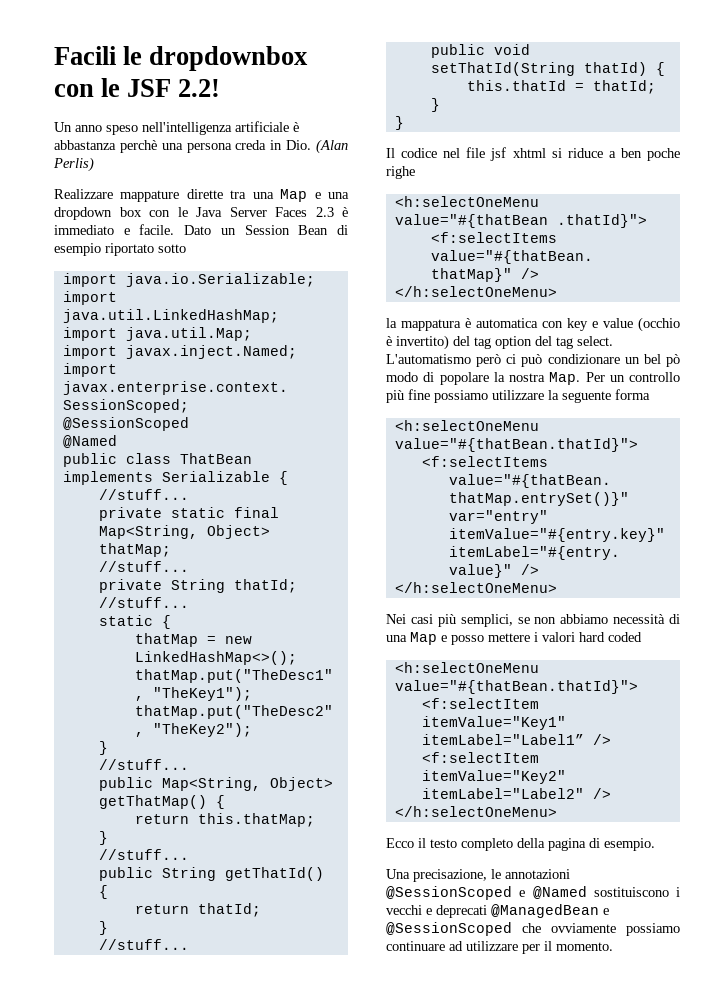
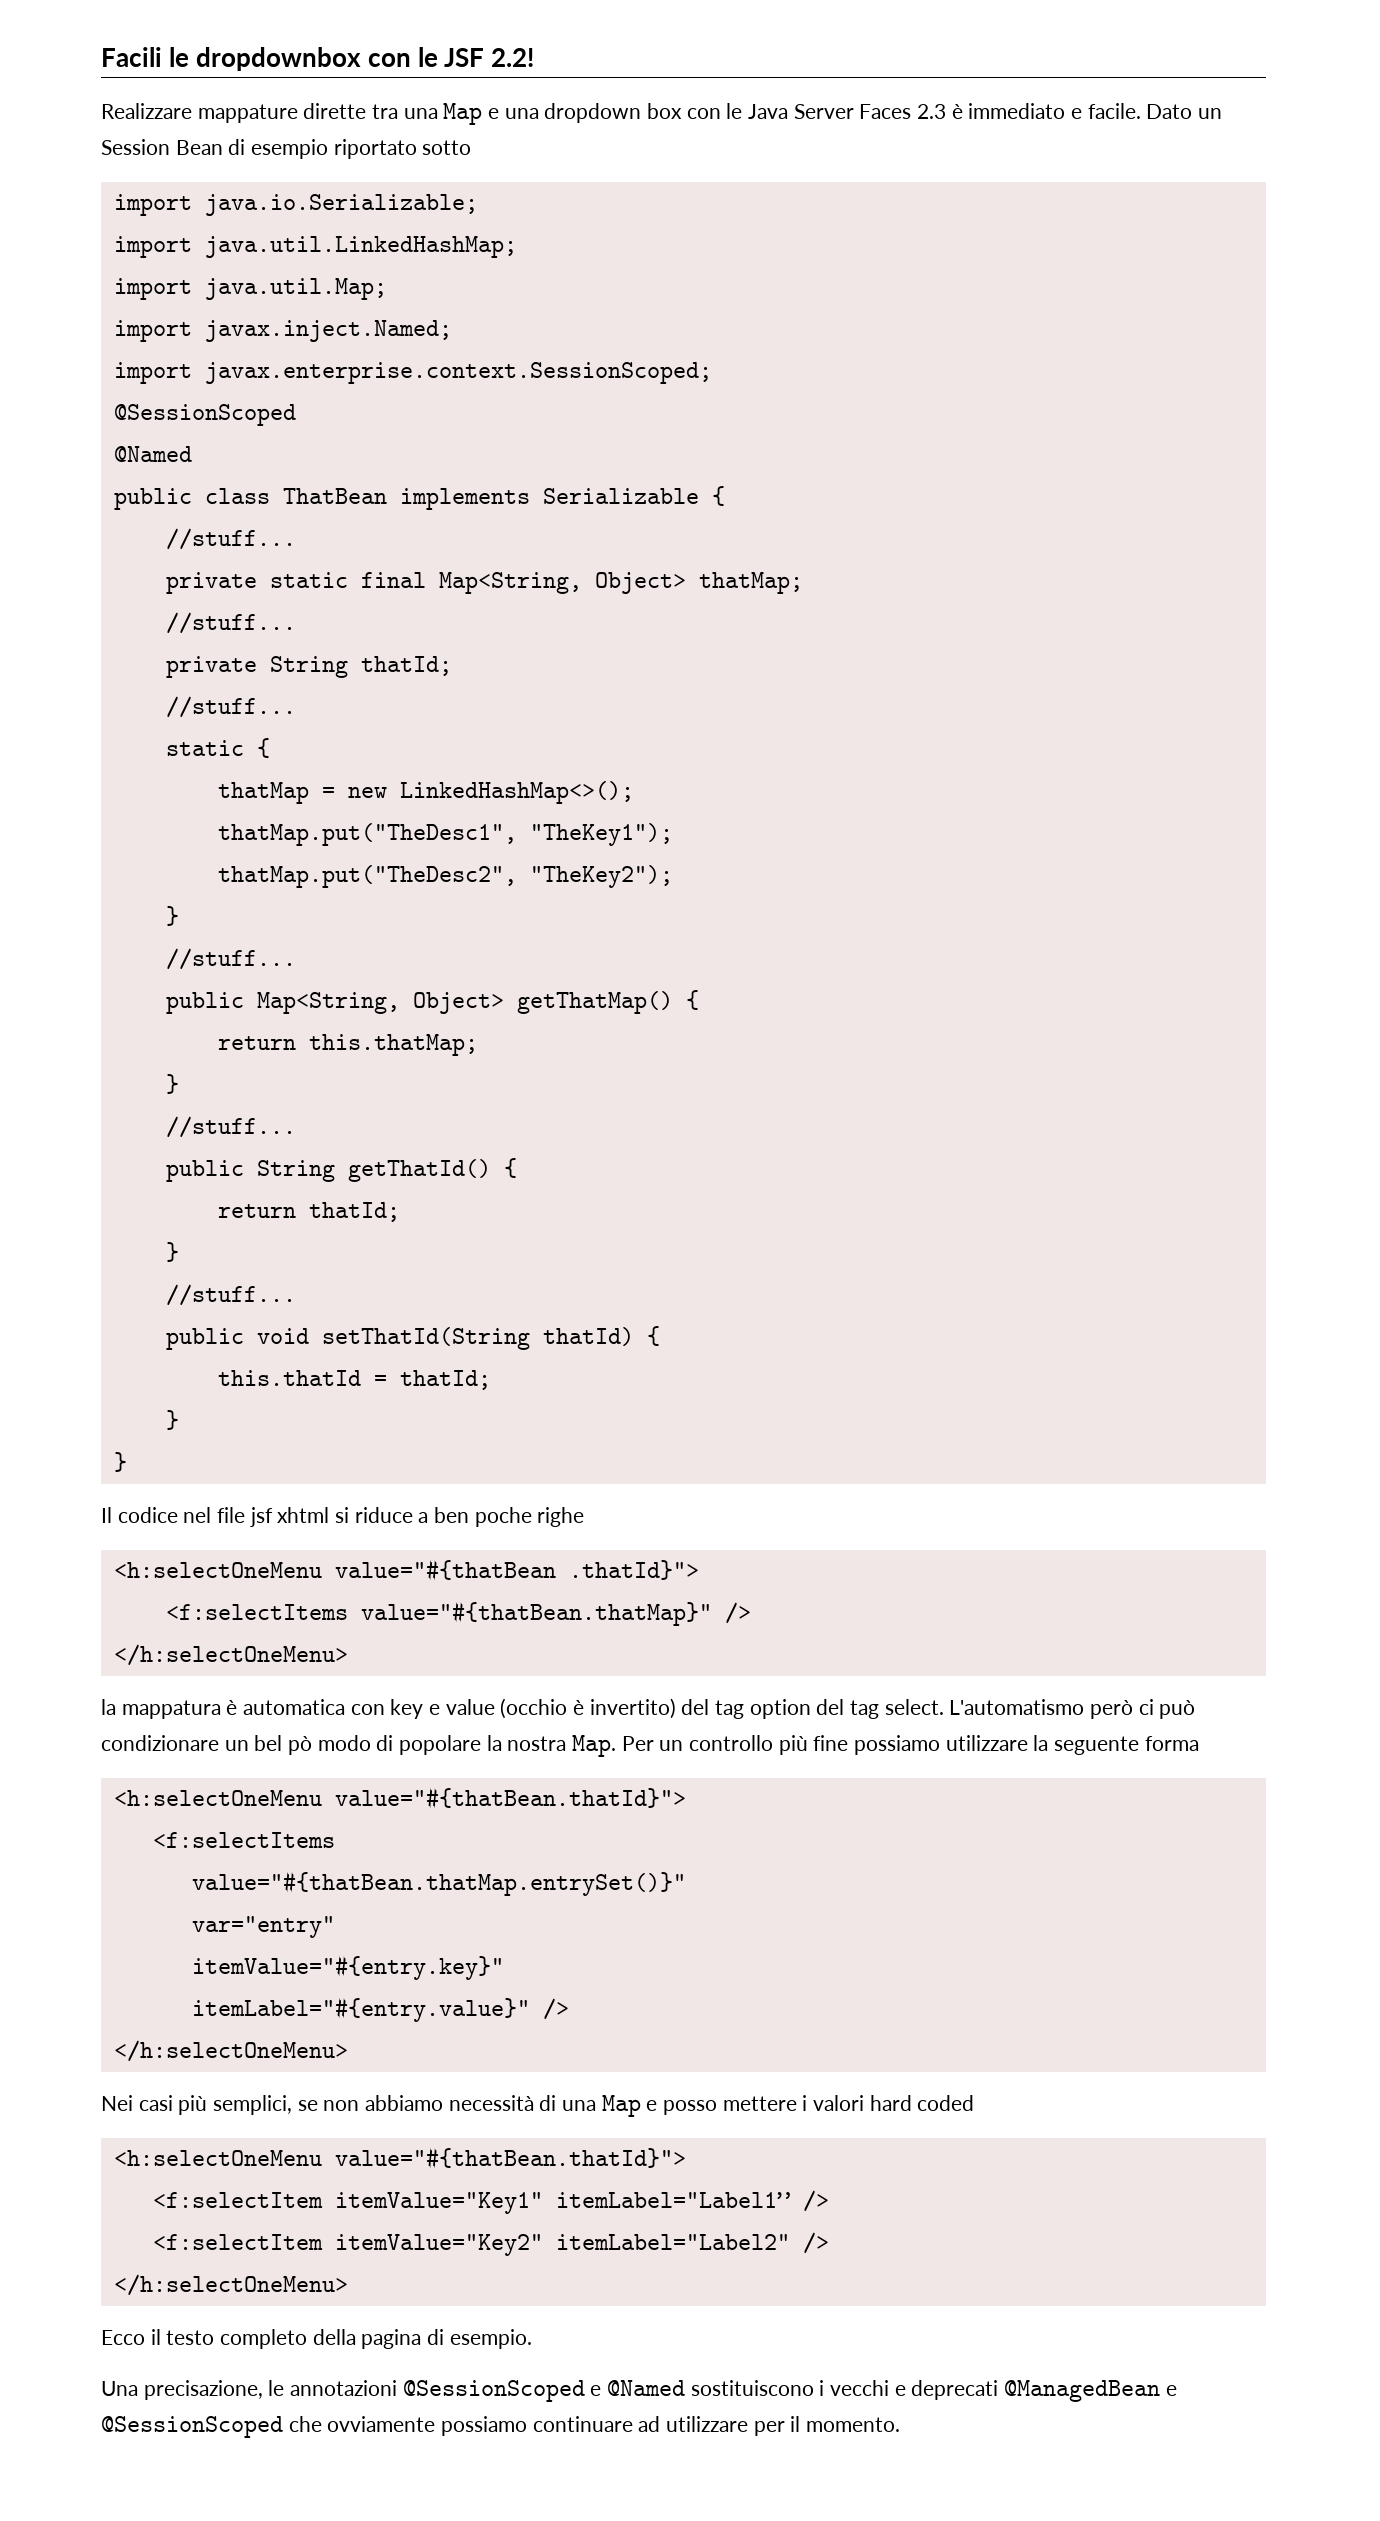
- Un anno speso nell'intelligenza artificiale è abbastanza perchè una persona creda in Dio. (Alan Perlis)

